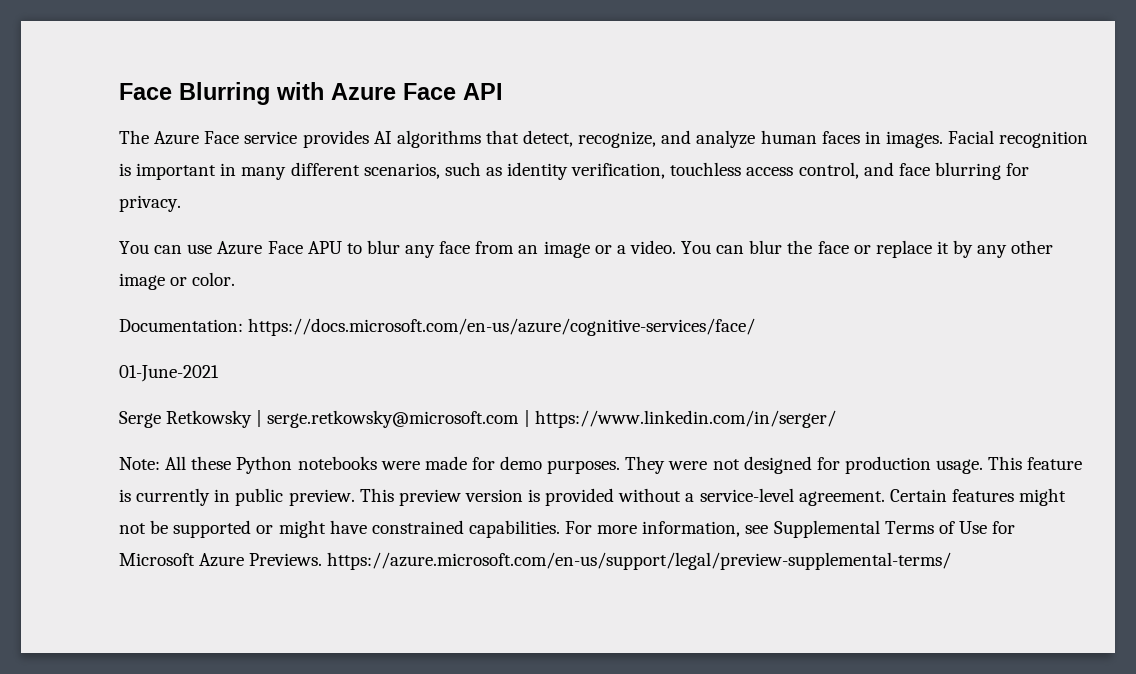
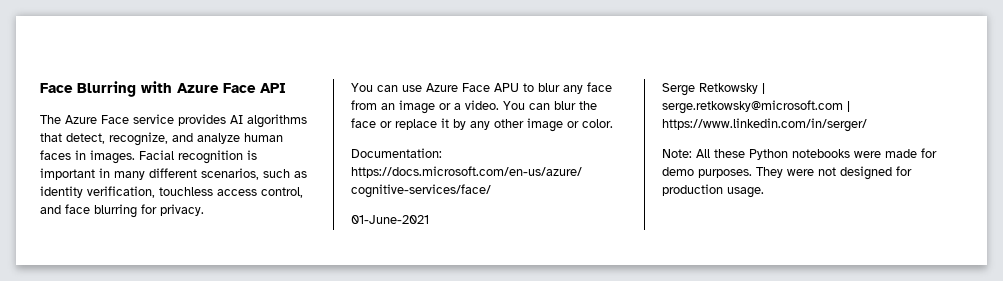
- This feature is currently in public preview. This preview version is provided without a service-level agreement. Certain features might not be supported or might have constrained capabilities. For more information, see Supplemental Terms of Use for Microsoft Azure Previews. https://azure.microsoft.com/en-us/support/legal/preview-supplemental-terms/

